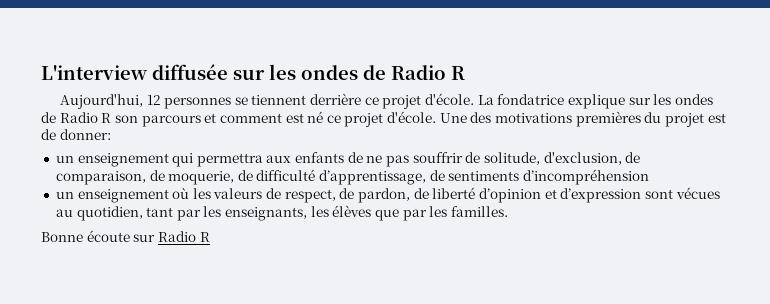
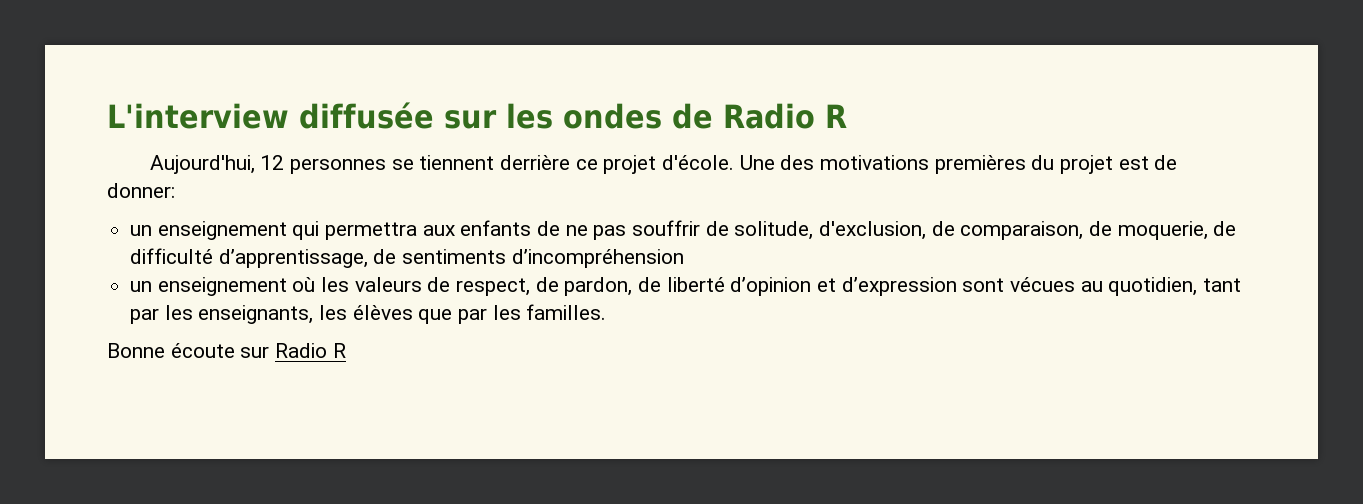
- La fondatrice explique sur les ondes de Radio R son parcours et comment est né ce projet d'école.

